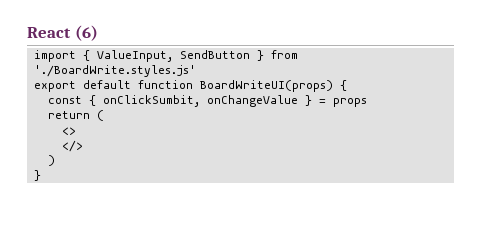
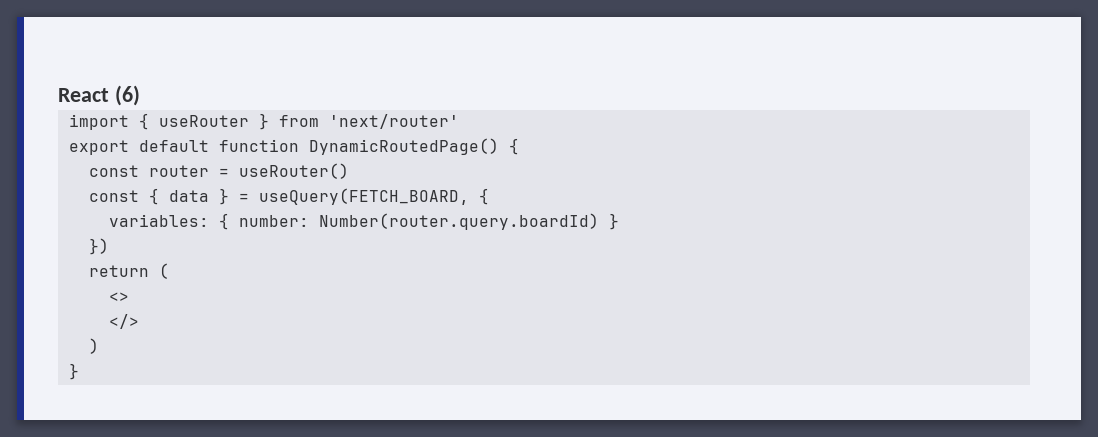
- import { ValueInput, SendButton } from './BoardWrite.styles.js'
+ import { useRouter } from 'next/router'
- export default function BoardWriteUI(props) {
+ export default function DynamicRoutedPage() {
- const { onClickSumbit, onChangeValue } = props
+ const router = useRouter()
+ const { data } = useQuery(FETCH_BOARD, {
+ variables: { number: Number(router.query.boardId) }
+ })

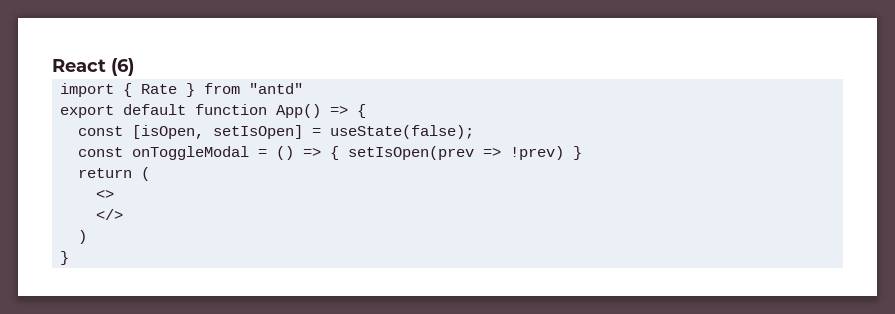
- import { useRouter } from 'next/router'
+ import { Rate } from "antd"
- export default function DynamicRoutedPage() {
+ export default function App() => {
- const router = useRouter()
- const { data } = useQuery(FETCH_BOARD, {
- variables: { number: Number(router.query.boardId) }
- })
+ const [isOpen, setIsOpen] = useState(false);
+ const onToggleModal = () => { setIsOpen(prev => !prev) }

